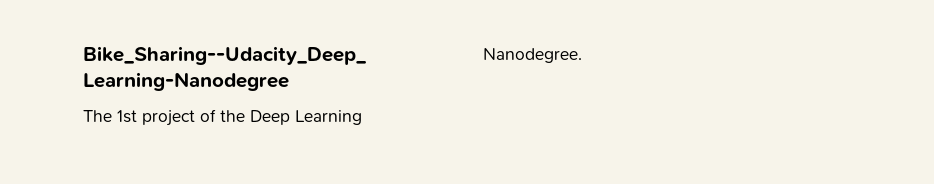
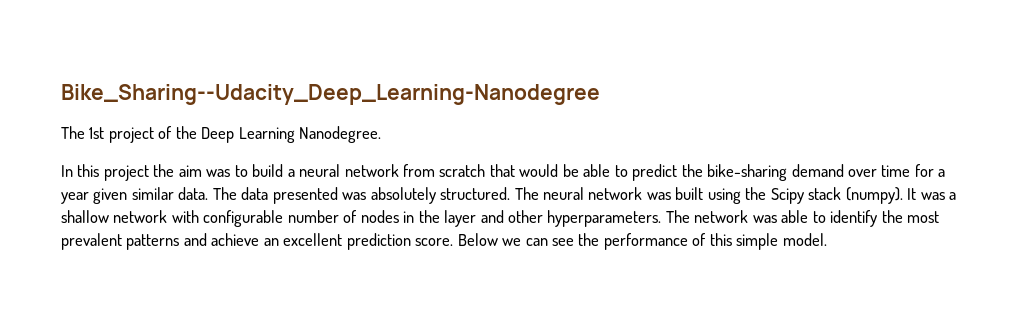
+ In this project the aim was to build a neural network from scratch that would be able to predict the bike-sharing demand over time for a year given similar data. The data presented was absolutely structured. The neural network was built using the Scipy stack (numpy). It was a shallow network with configurable number of nodes in the layer and other hyperparameters. The network was able to identify the most prevalent patterns and achieve an excellent prediction score. Below we can see the performance of this simple model.

